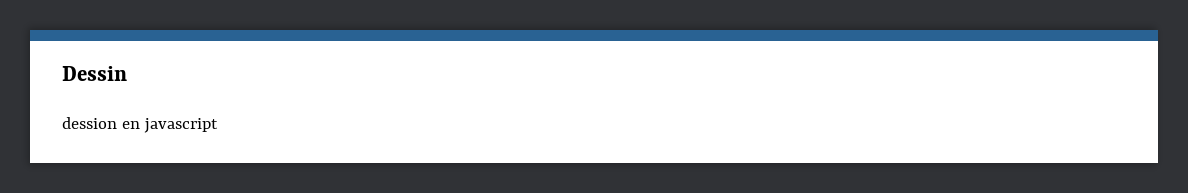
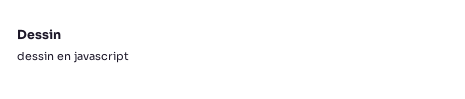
- dession en javascript
+ dessin en javascript

